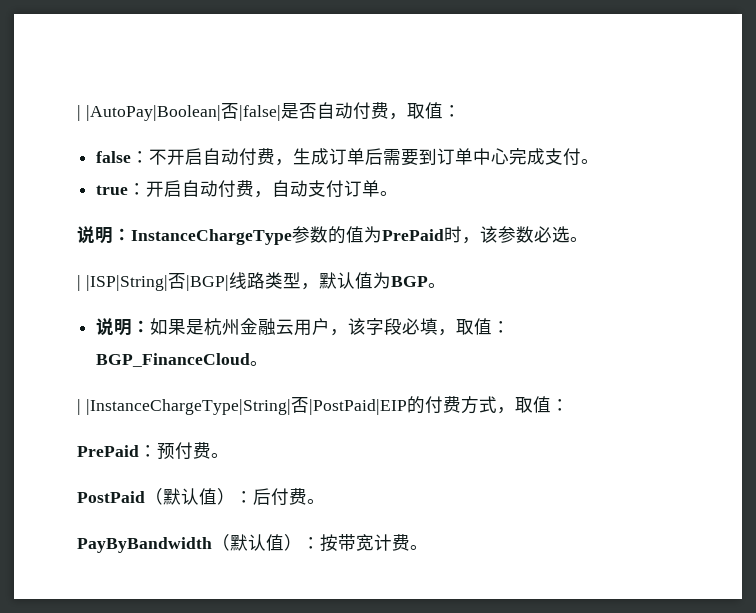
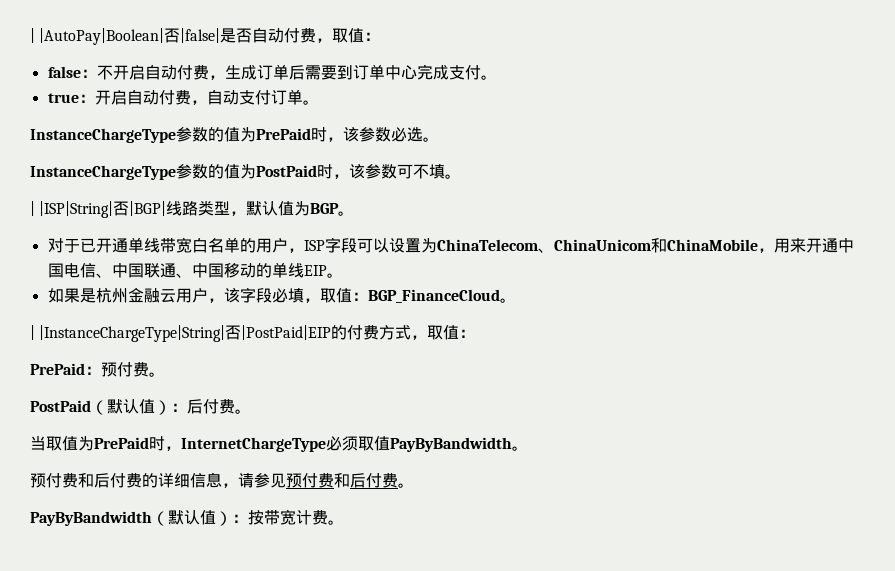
- 说明：InstanceChargeType参数的值为PrePaid时，该参数必选。
+ InstanceChargeType参数的值为PrePaid时，该参数必选。
+ InstanceChargeType参数的值为PostPaid时，该参数可不填。
- 说明：如果是杭州金融云用户，该字段必填，取值：BGP_FinanceCloud。
+ 对于已开通单线带宽白名单的用户，ISP字段可以设置为ChinaTelecom、ChinaUnicom和ChinaMobile，用来开通中国电信、中国联通、中国移动的单线EIP。
+ 如果是杭州金融云用户，该字段必填，取值：BGP_FinanceCloud。
+ 当取值为PrePaid时，InternetChargeType必须取值PayByBandwidth。
+ 预付费和后付费的详细信息，请参见预付费和后付费。

